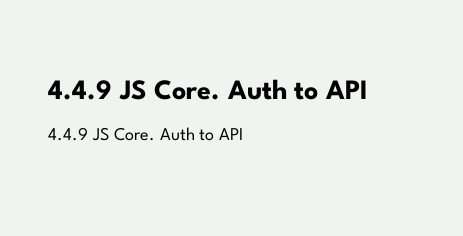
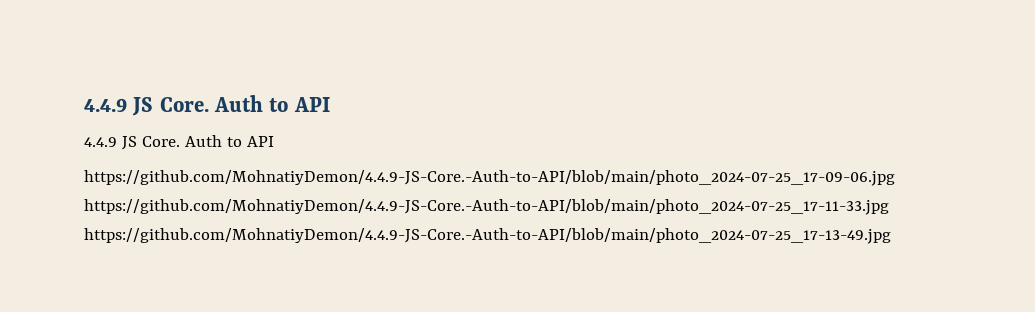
+ https://github.com/MohnatiyDemon/4.4.9-JS-Core.-Auth-to-API/blob/main/photo_2024-07-25_17-09-06.jpg https://github.com/MohnatiyDemon/4.4.9-JS-Core.-Auth-to-API/blob/main/photo_2024-07-25_17-11-33.jpg https://github.com/MohnatiyDemon/4.4.9-JS-Core.-Auth-to-API/blob/main/photo_2024-07-25_17-13-49.jpg

